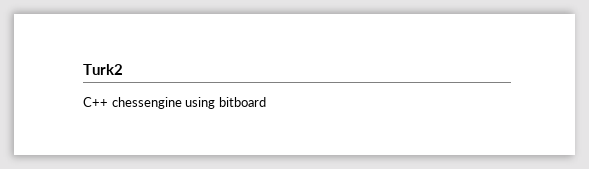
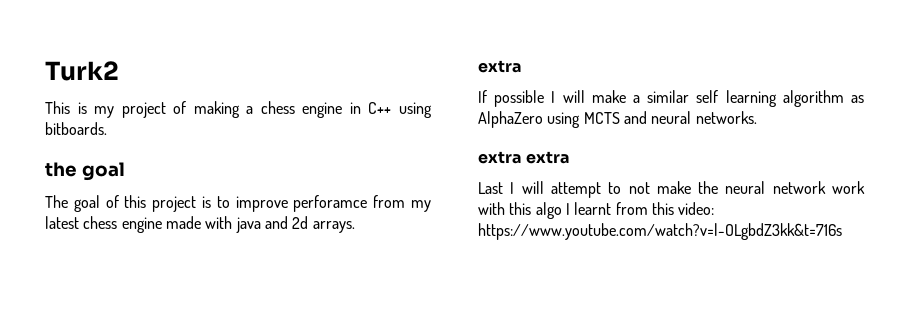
- C++ chessengine using bitboard
+ This is my project of making a chess engine in C++ using bitboards.
+ the goal
+ The goal of this project is to improve perforamce from my latest chess engine made with java and 2d arrays.
+ extra
+ If possible I will make a similar self learning algorithm as AlphaZero using MCTS and neural networks.
+ extra extra
+ Last I will attempt to not make the neural network work with this algo I learnt from this video: https://www.youtube.com/watch?v=l-OLgbdZ3kk&t=716s

